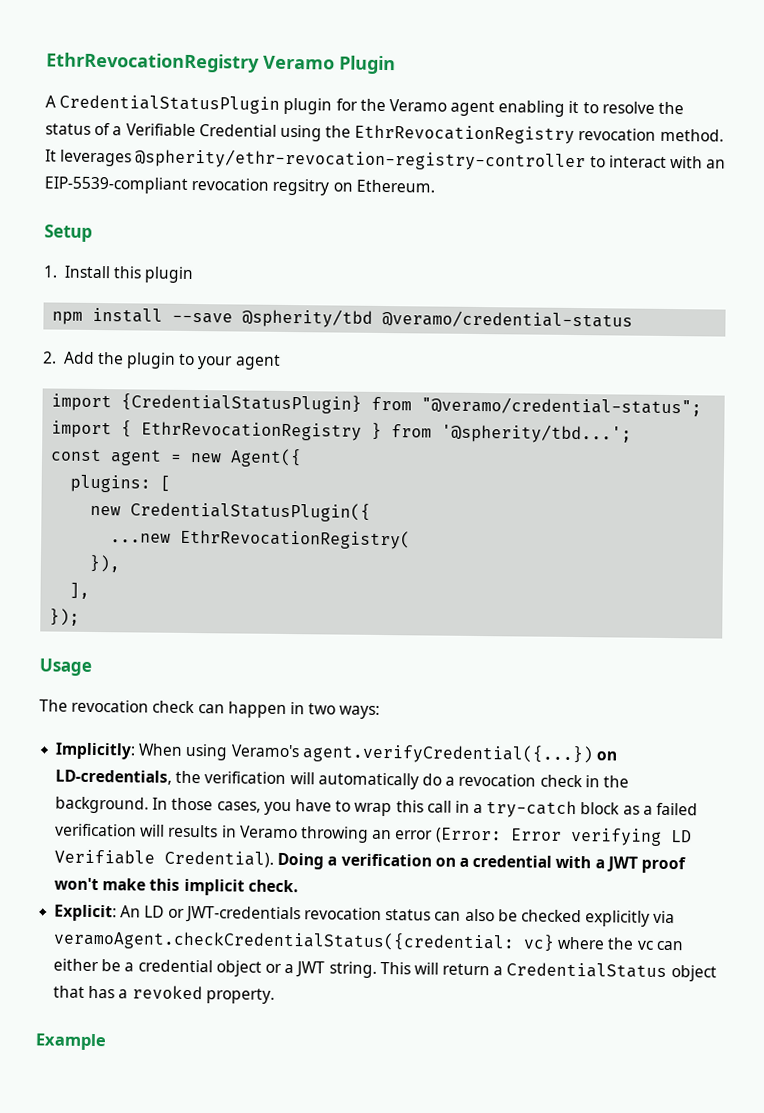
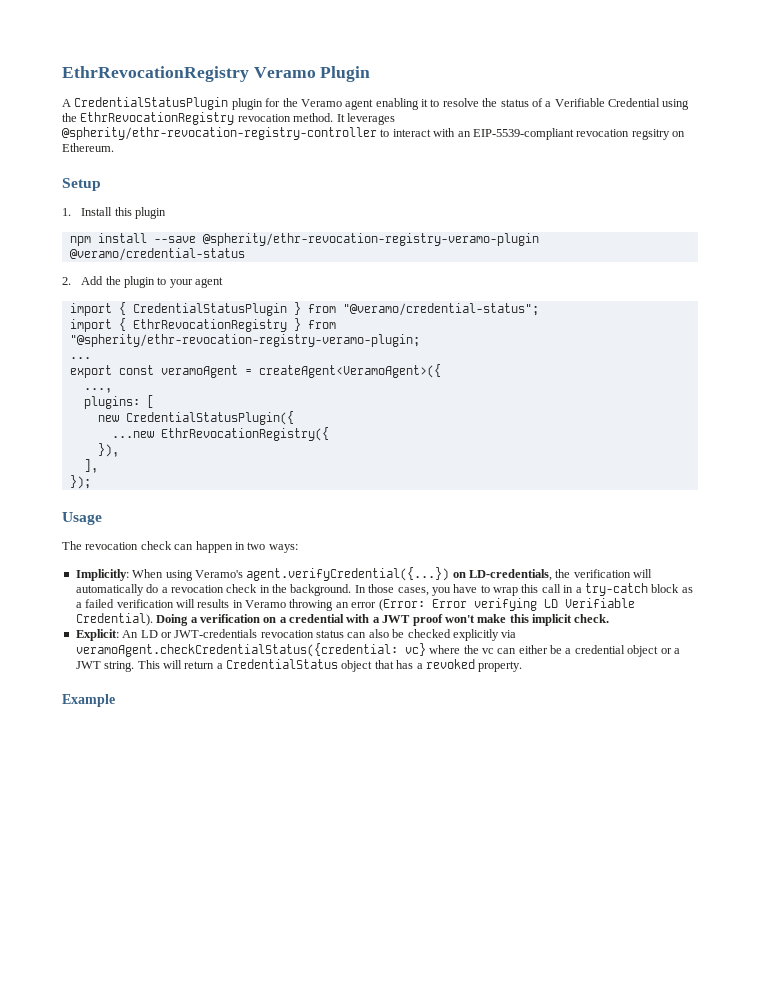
- npm install --save @spherity/tbd @veramo/credential-status
+ npm install --save @spherity/ethr-revocation-registry-veramo-plugin @veramo/credential-status
- import {CredentialStatusPlugin} from "@veramo/credential-status";
+ import { CredentialStatusPlugin } from "@veramo/credential-status";
- import { EthrRevocationRegistry } from '@spherity/tbd...';
- const agent = new Agent({
+ import { EthrRevocationRegistry } from "@spherity/ethr-revocation-registry-veramo-plugin;
+ ...
+ export const veramoAgent = createAgent<VeramoAgent>({
+ ...,
- ...new EthrRevocationRegistry(
+ ...new EthrRevocationRegistry({

